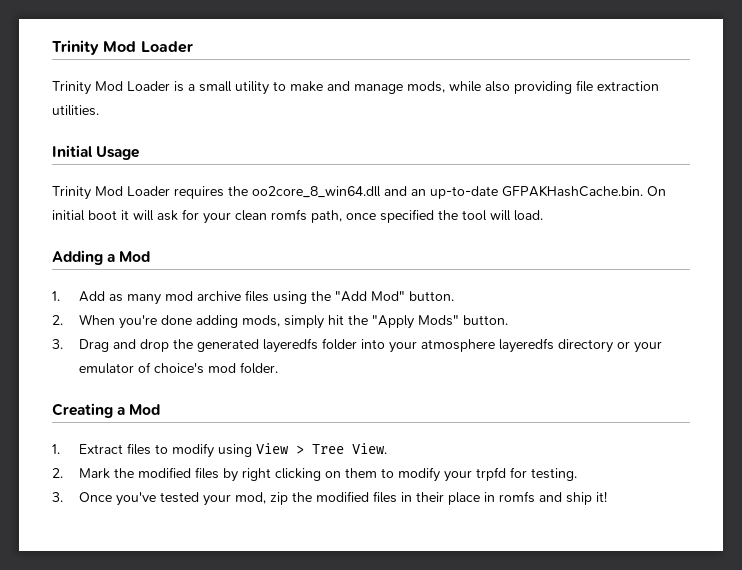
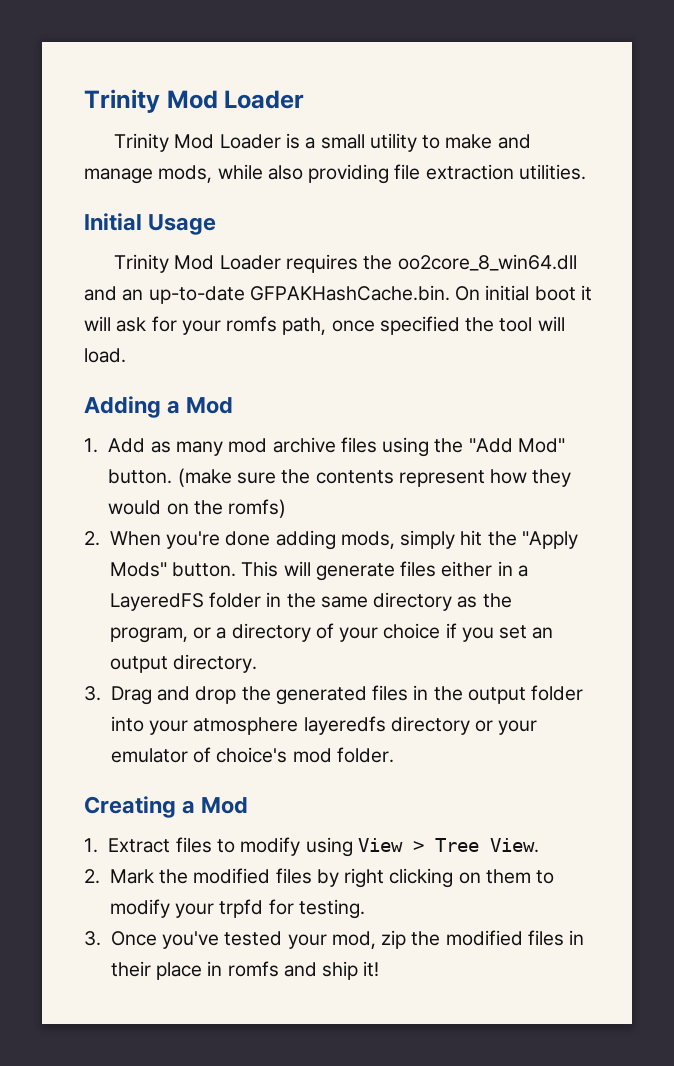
- Trinity Mod Loader requires the oo2core_8_win64.dll and an up-to-date GFPAKHashCache.bin. On initial boot it will ask for your clean romfs path, once specified the tool will load.
+ Trinity Mod Loader requires the oo2core_8_win64.dll and an up-to-date GFPAKHashCache.bin. On initial boot it will ask for your romfs path, once specified the tool will load.
+ (make sure the contents represent how they would on the romfs)
+ This will generate files either in a LayeredFS folder in the same directory as the program, or a directory of your choice if you set an output directory.
- 3. Drag and drop the generated layeredfs folder into your atmosphere layeredfs directory or your emulator of choice's mod folder.
+ 3. Drag and drop the generated files in the output folder into your atmosphere layeredfs directory or your emulator of choice's mod folder.

